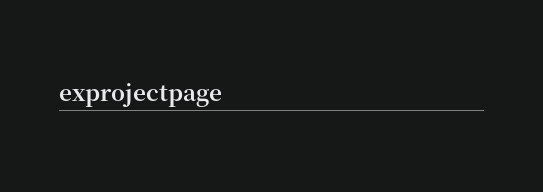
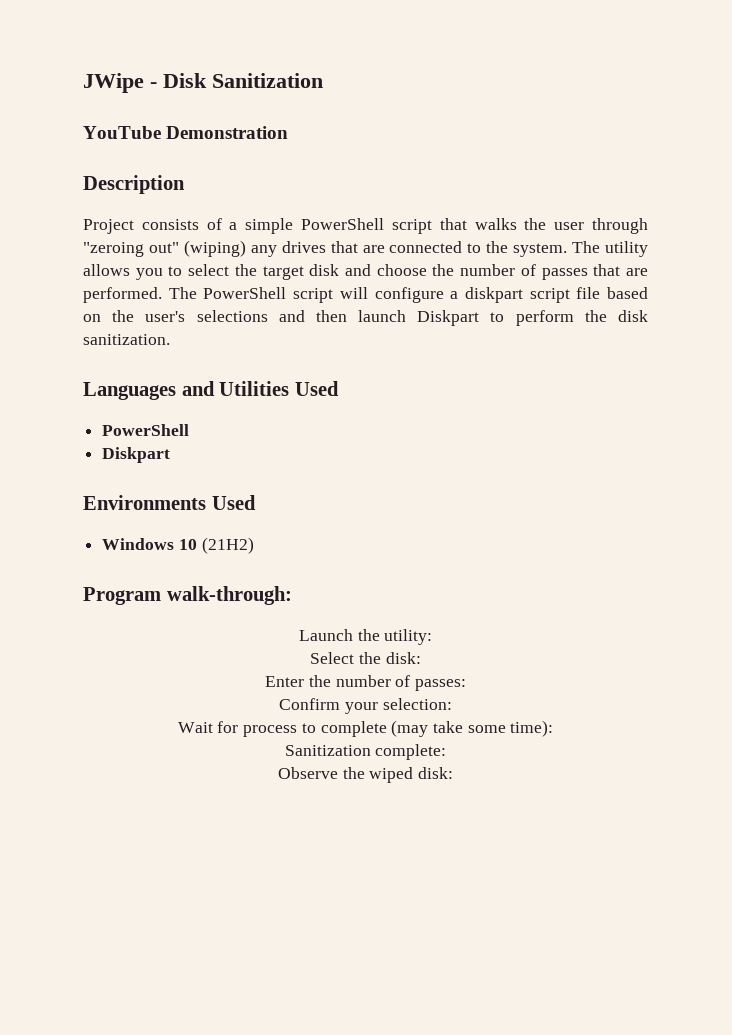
- exprojectpage
+ JWipe - Disk Sanitization
+ YouTube Demonstration
+ Description
+ Project consists of a simple PowerShell script that walks the user through "zeroing out" (wiping) any drives that are connected to the system. The utility allows you to select the target disk and choose the number of passes that are performed. The PowerShell script will configure a diskpart script file based on the user's selections and then launch Diskpart to perform the disk sanitization.
+ Languages and Utilities Used
+ PowerShell
+ Diskpart
+ Environments Used
+ Windows 10 (21H2)
+ Program walk-through:
+ Launch the utility:
+ Select the disk:
+ Enter the number of passes:
+ Confirm your selection:
+ Wait for process to complete (may take some time):
+ Sanitization complete:
+ Observe the wiped disk:

